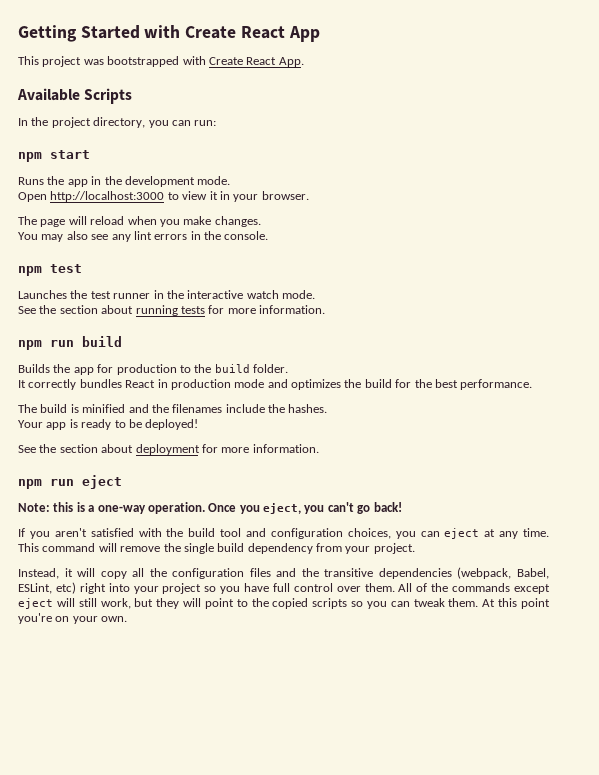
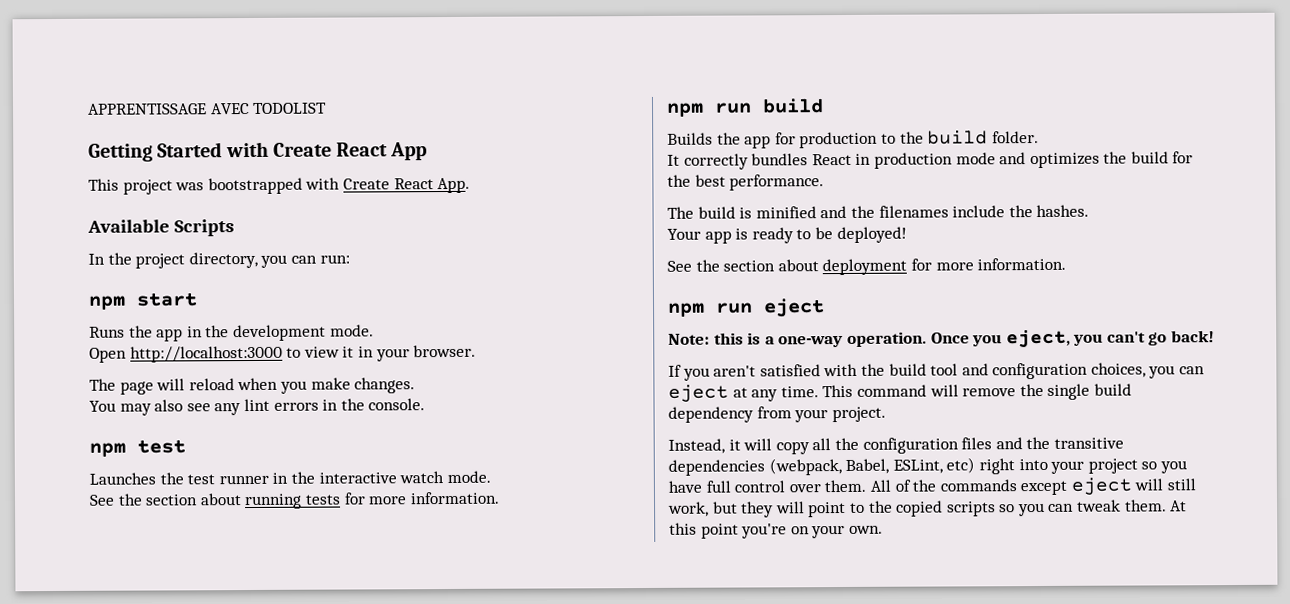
+ APPRENTISSAGE AVEC TODOLIST

